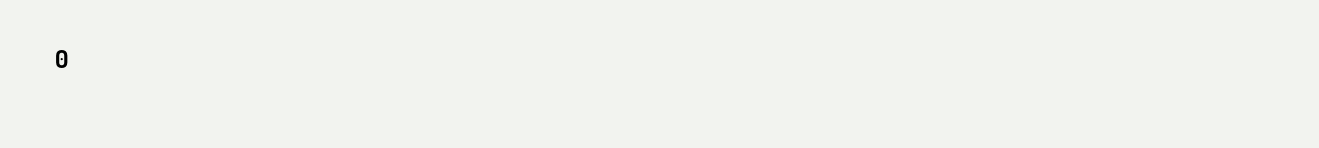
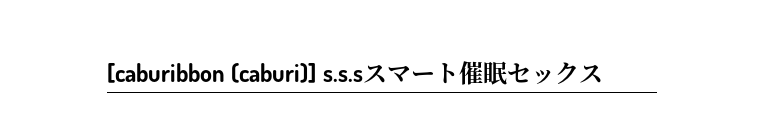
- 0
+ [caburibbon (caburi)] s.s.sスマート催眠セックス

